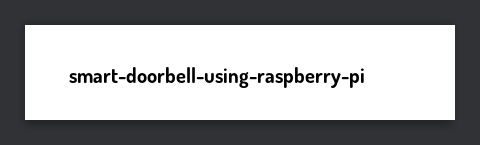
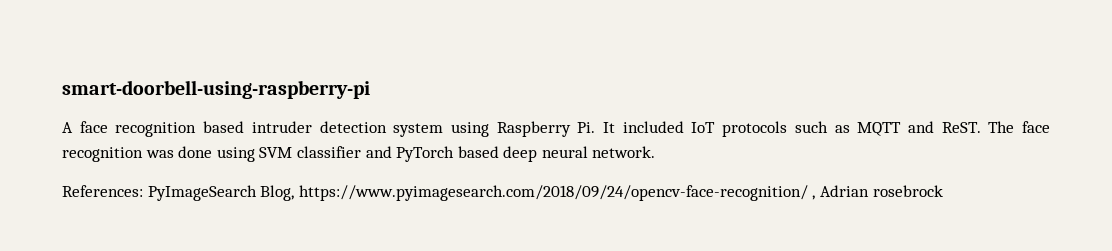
+ A face recognition based intruder detection system using Raspberry Pi. It included IoT protocols such as MQTT and ReST. The face recognition was done using SVM classifier and PyTorch based deep neural network.
+ References: PyImageSearch Blog, https://www.pyimagesearch.com/2018/09/24/opencv-face-recognition/ , Adrian rosebrock

